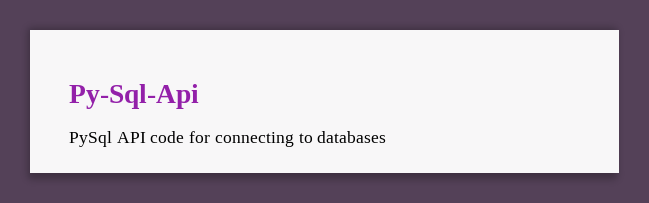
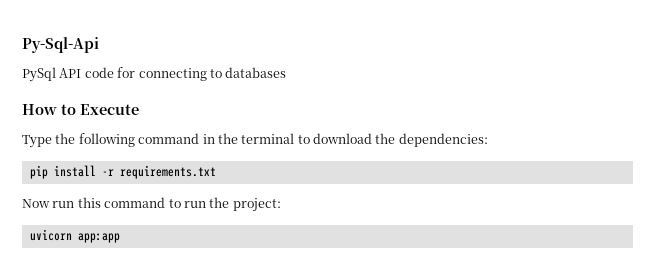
+ How to Execute
+ Type the following command in the terminal to download the dependencies:
+ pip install -r requirements.txt
+ Now run this command to run the project:
+ uvicorn app:app

